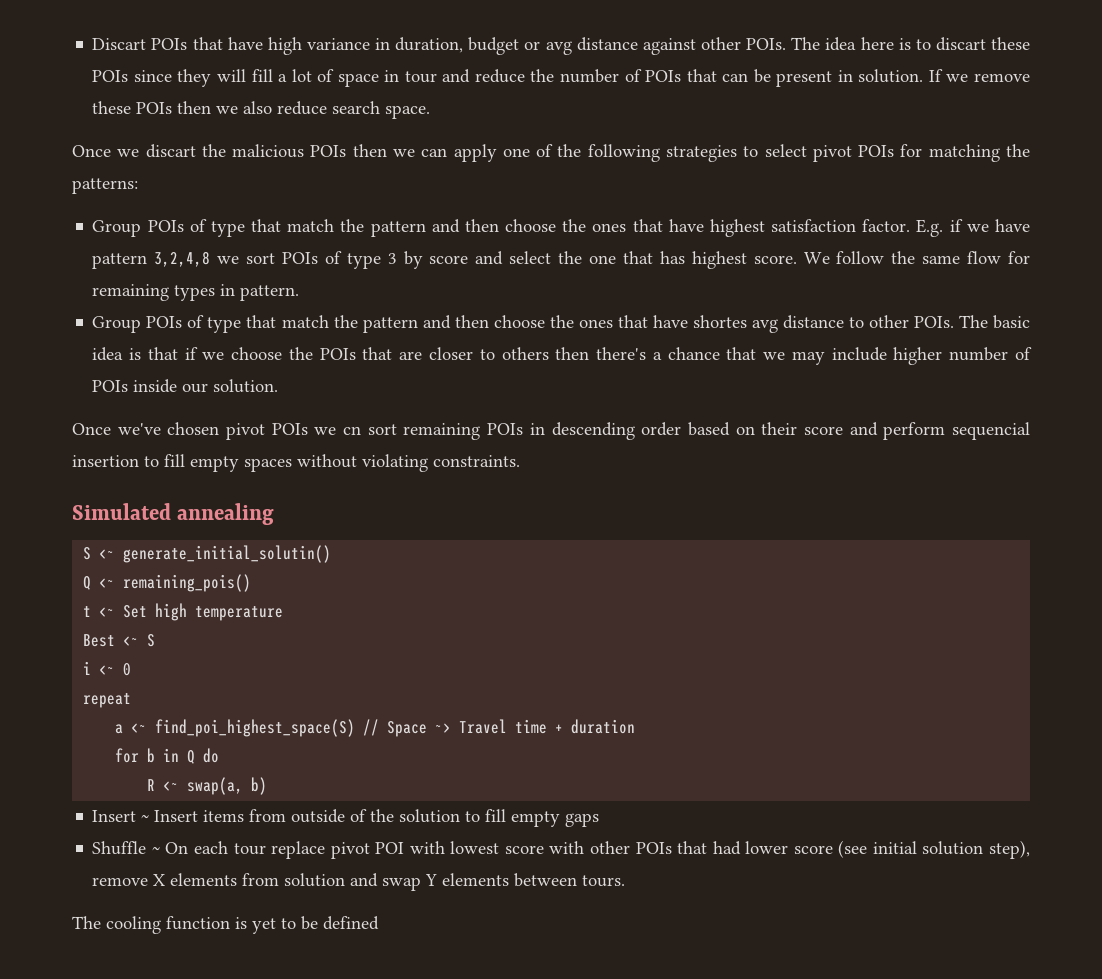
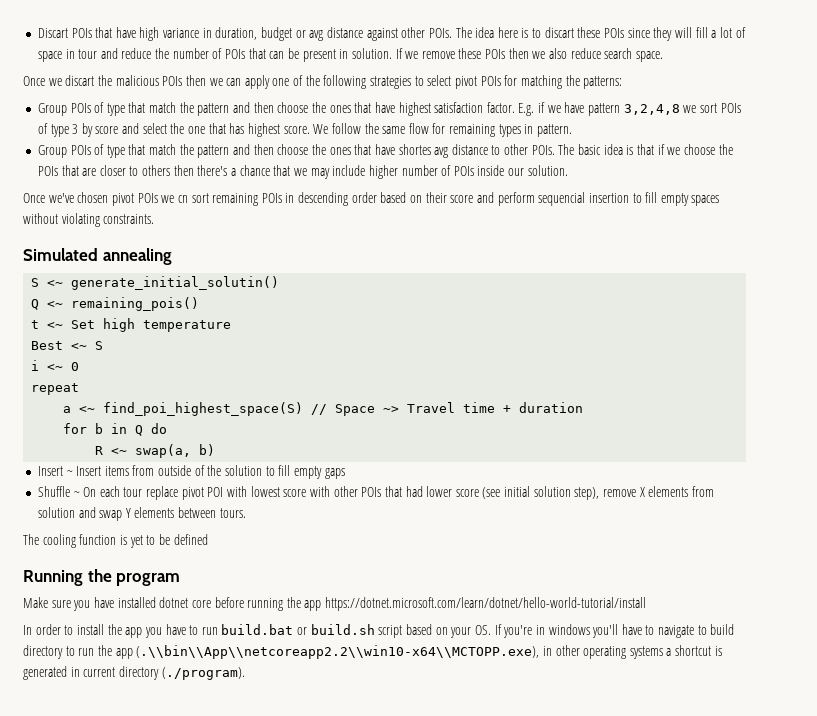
+ Running the program
+ Make sure you have installed dotnet core before running the app https://dotnet.microsoft.com/learn/dotnet/hello-world-tutorial/install
+ In order to install the app you have to run build.bat or build.sh script based on your OS. If you're in windows you'll have to navigate to build directory to run the app (.\\bin\\App\\netcoreapp2.2\\win10-x64\\MCTOPP.exe), in other operating systems a shortcut is generated in current directory (./program).

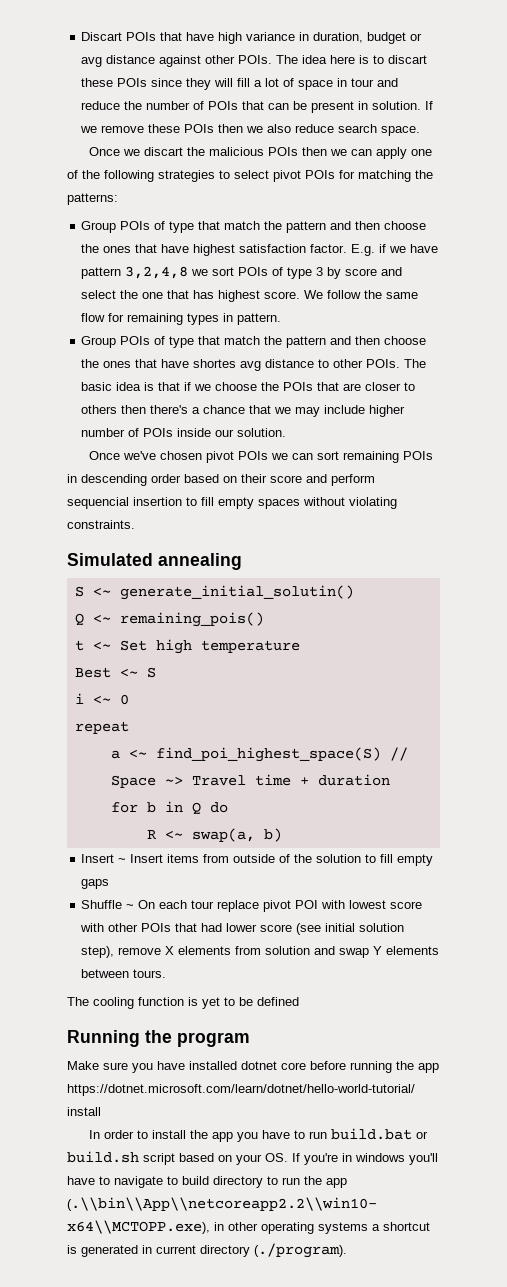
- Once we've chosen pivot POIs we cn sort remaining POIs in descending order based on their score and perform sequencial insertion to fill empty spaces without violating constraints.
+ Once we've chosen pivot POIs we can sort remaining POIs in descending order based on their score and perform sequencial insertion to fill empty spaces without violating constraints.

